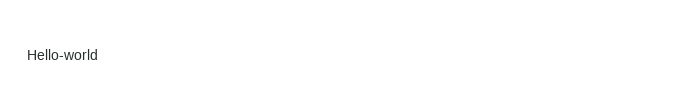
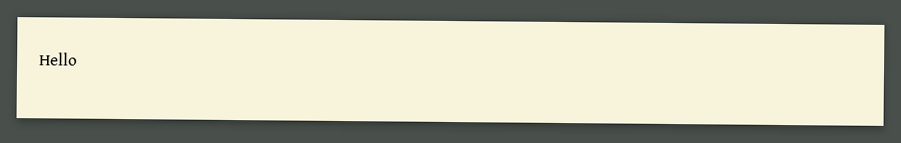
- Hello-world
+ Hello

